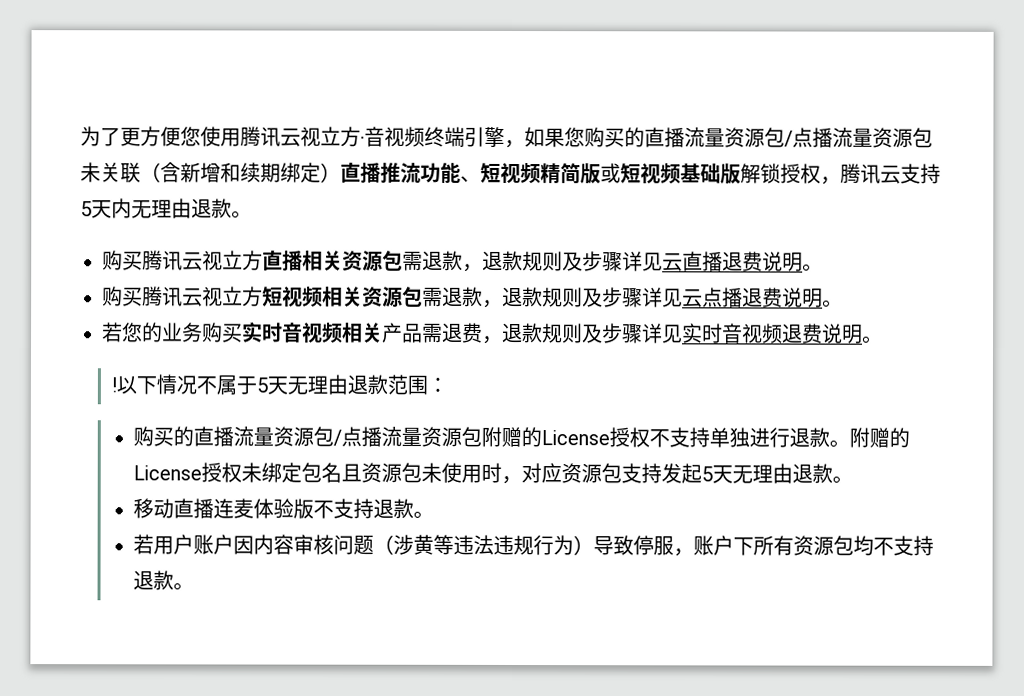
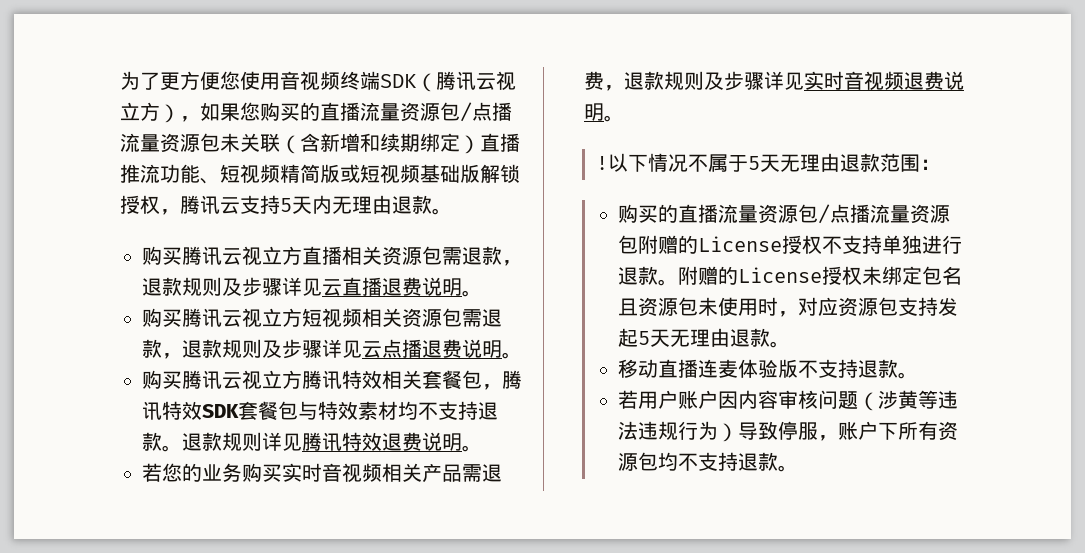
- 为了更方便您使用腾讯云视立方·音视频终端引擎，如果您购买的直播流量资源包/点播流量资源包未关联（含新增和续期绑定）直播推流功能、短视频精简版或短视频基础版解锁授权，腾讯云支持5天内无理由退款。
+ 为了更方便您使用音视频终端SDK（腾讯云视立方），如果您购买的直播流量资源包/点播流量资源包未关联（含新增和续期绑定）直播推流功能、短视频精简版或短视频基础版解锁授权，腾讯云支持5天内无理由退款。
+ 购买腾讯云视立方腾讯特效相关套餐包，腾讯特效SDK套餐包与特效素材均不支持退款。退款规则详见腾讯特效退费说明。

